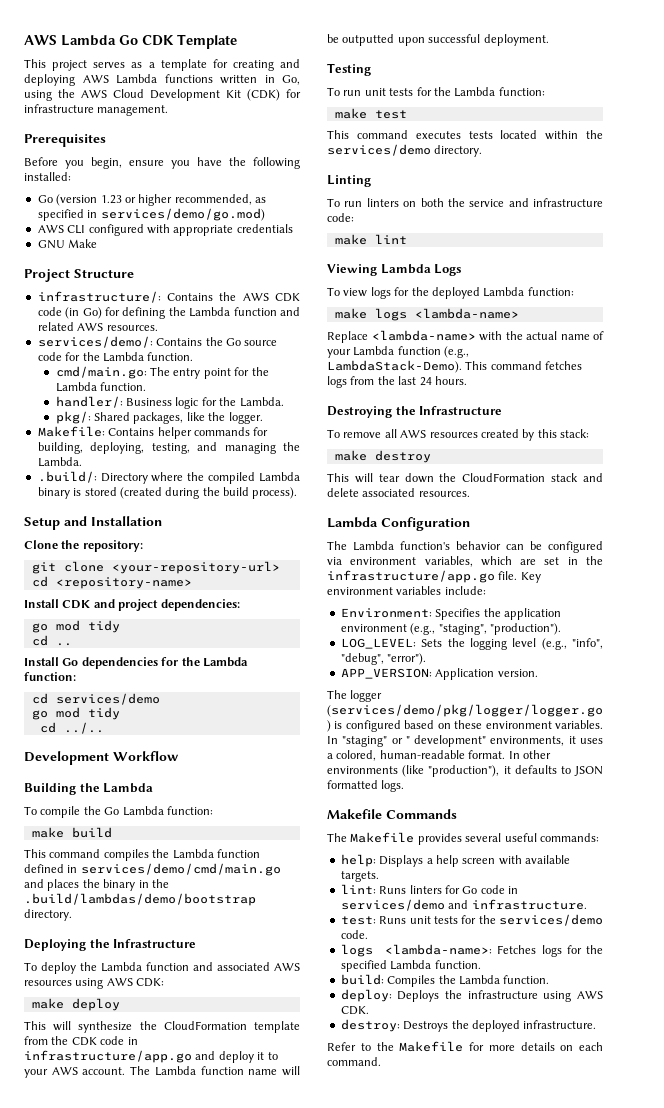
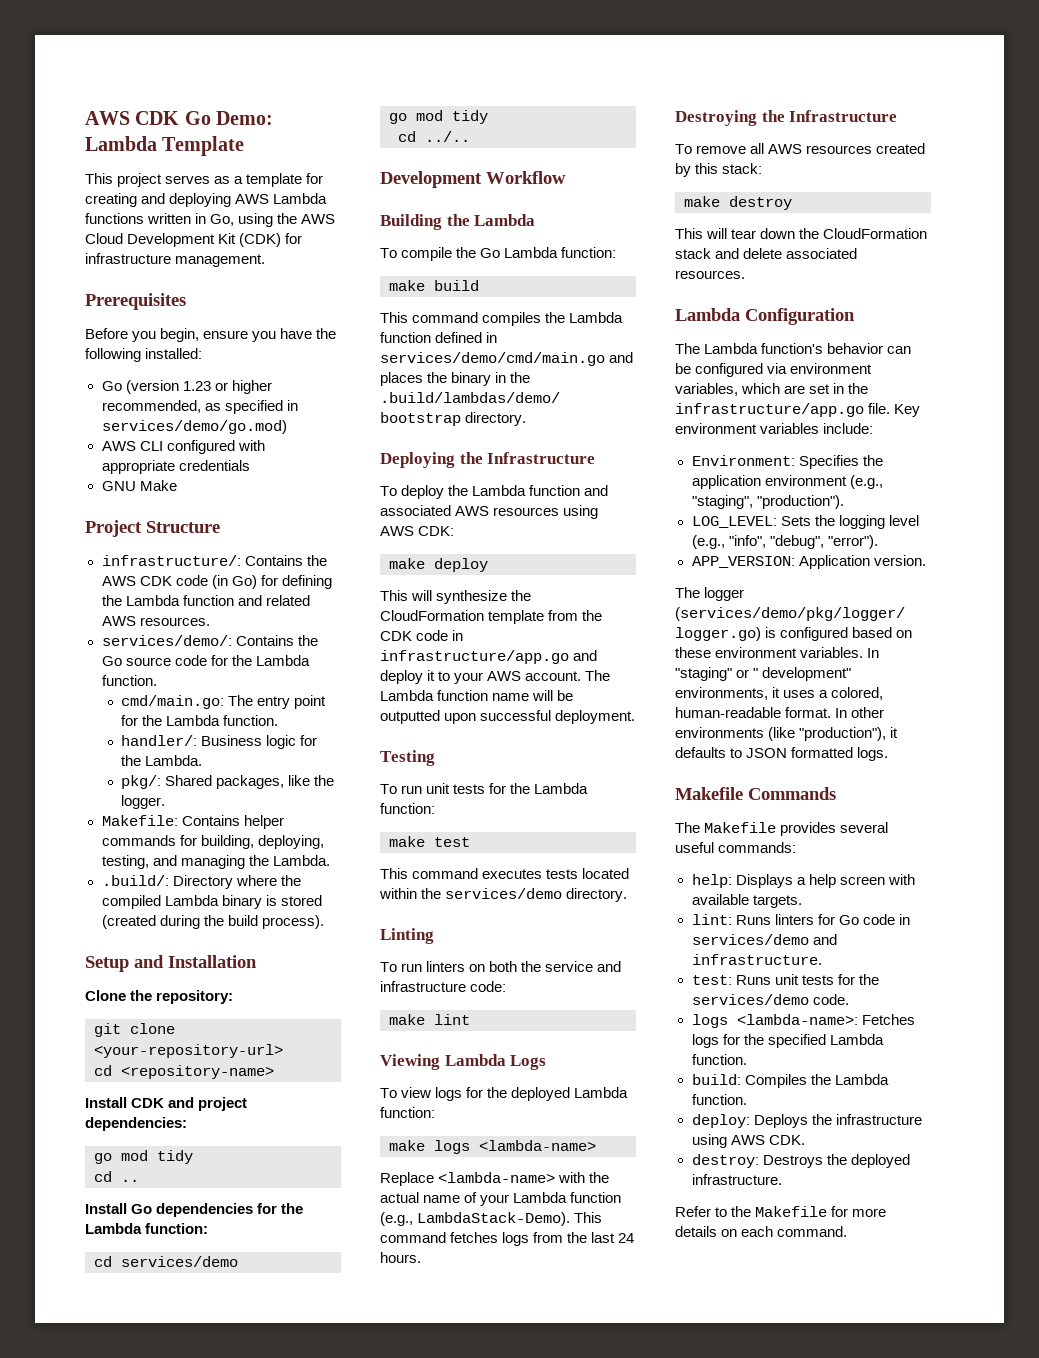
- AWS Lambda Go CDK Template
+ AWS CDK Go Demo: Lambda Template

